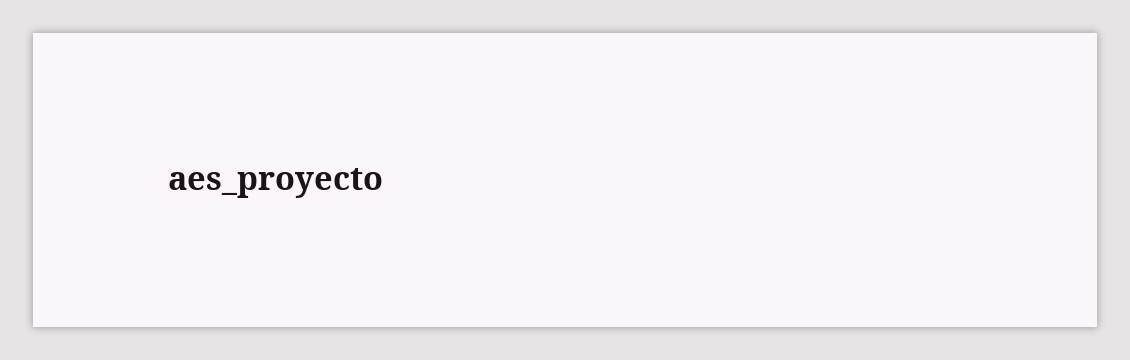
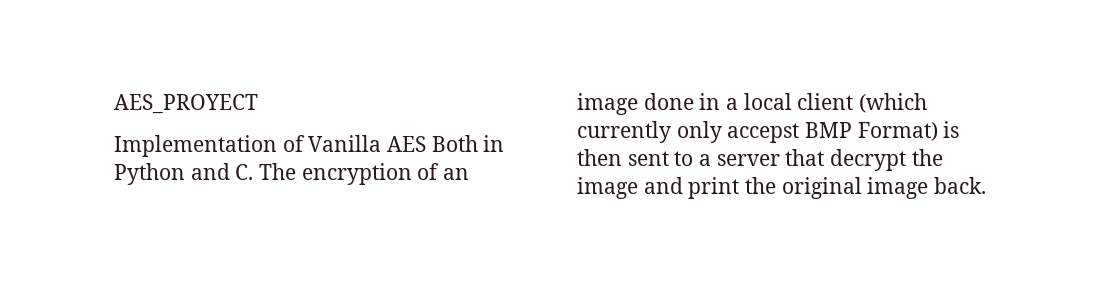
- aes_proyecto
+ AES_PROYECT
+ Implementation of Vanilla AES Both in Python and C. The encryption of an image done in a local client (which currently only accepst BMP Format) is then sent to a server that decrypt the image and print the original image back.

